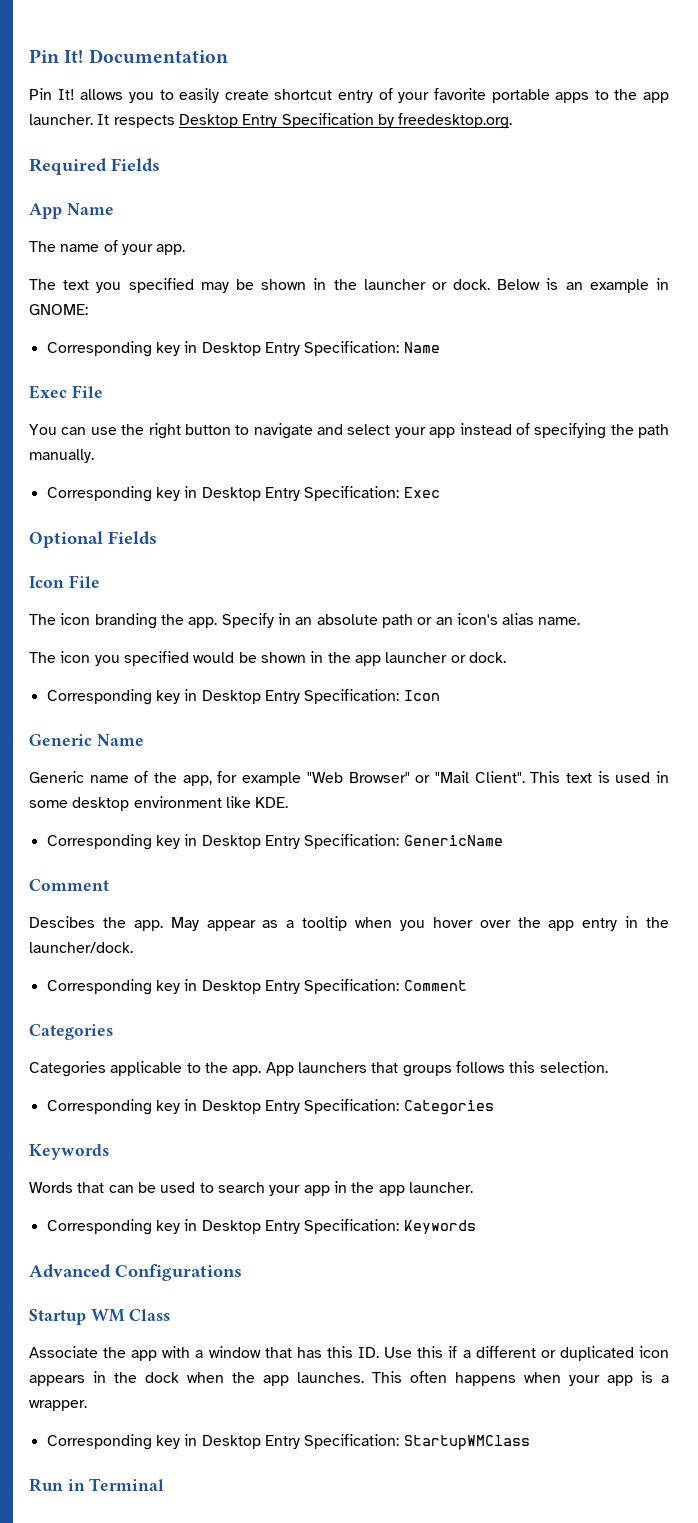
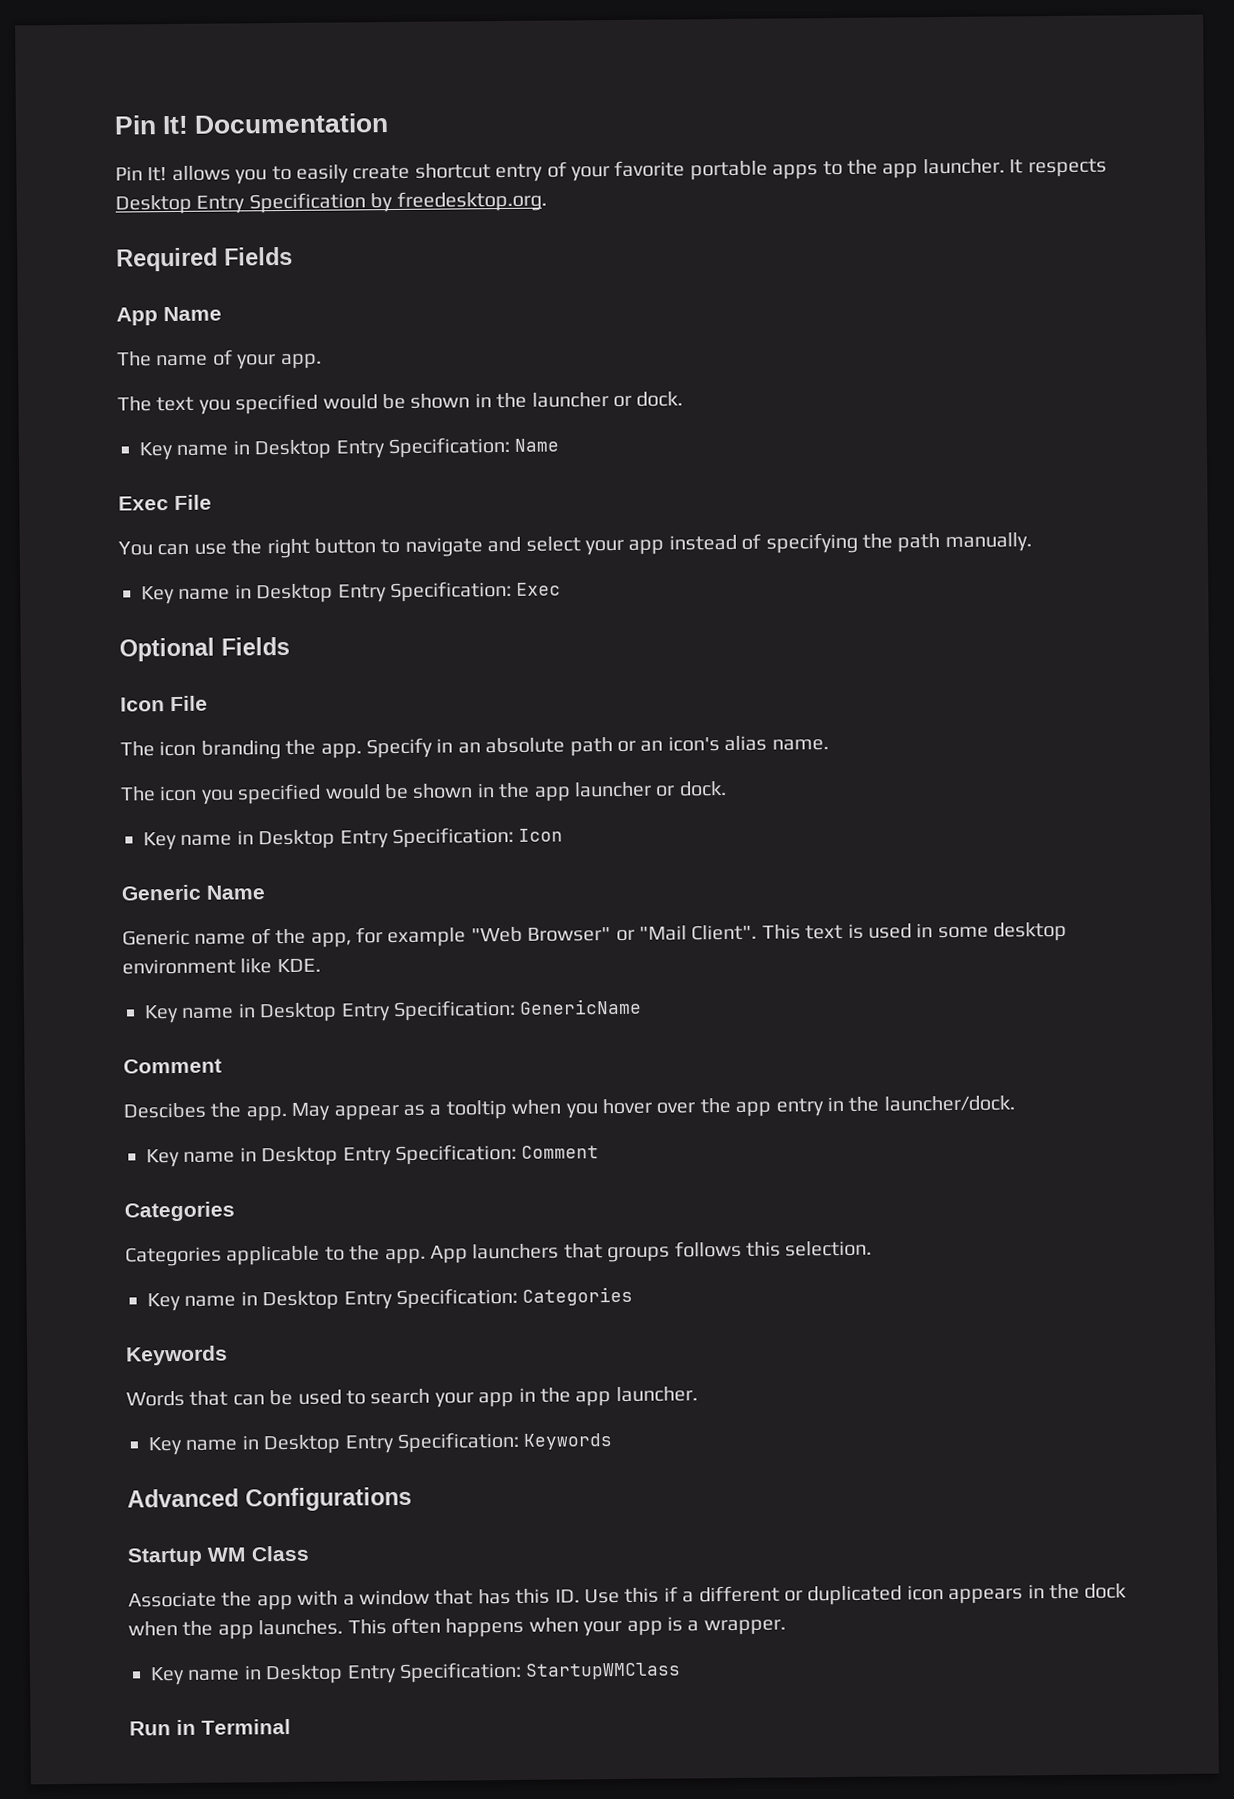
- The text you specified may be shown in the launcher or dock. Below is an example in GNOME:
- Corresponding key in Desktop Entry Specification: Name
+ The text you specified would be shown in the launcher or dock.
+ Key name in Desktop Entry Specification: Name
- Corresponding key in Desktop Entry Specification: Exec
+ Key name in Desktop Entry Specification: Exec
- Corresponding key in Desktop Entry Specification: Icon
+ Key name in Desktop Entry Specification: Icon
- Corresponding key in Desktop Entry Specification: GenericName
+ Key name in Desktop Entry Specification: GenericName
- Corresponding key in Desktop Entry Specification: Comment
+ Key name in Desktop Entry Specification: Comment
- Corresponding key in Desktop Entry Specification: Categories
+ Key name in Desktop Entry Specification: Categories
- Corresponding key in Desktop Entry Specification: Keywords
+ Key name in Desktop Entry Specification: Keywords
- Corresponding key in Desktop Entry Specification: StartupWMClass
+ Key name in Desktop Entry Specification: StartupWMClass

